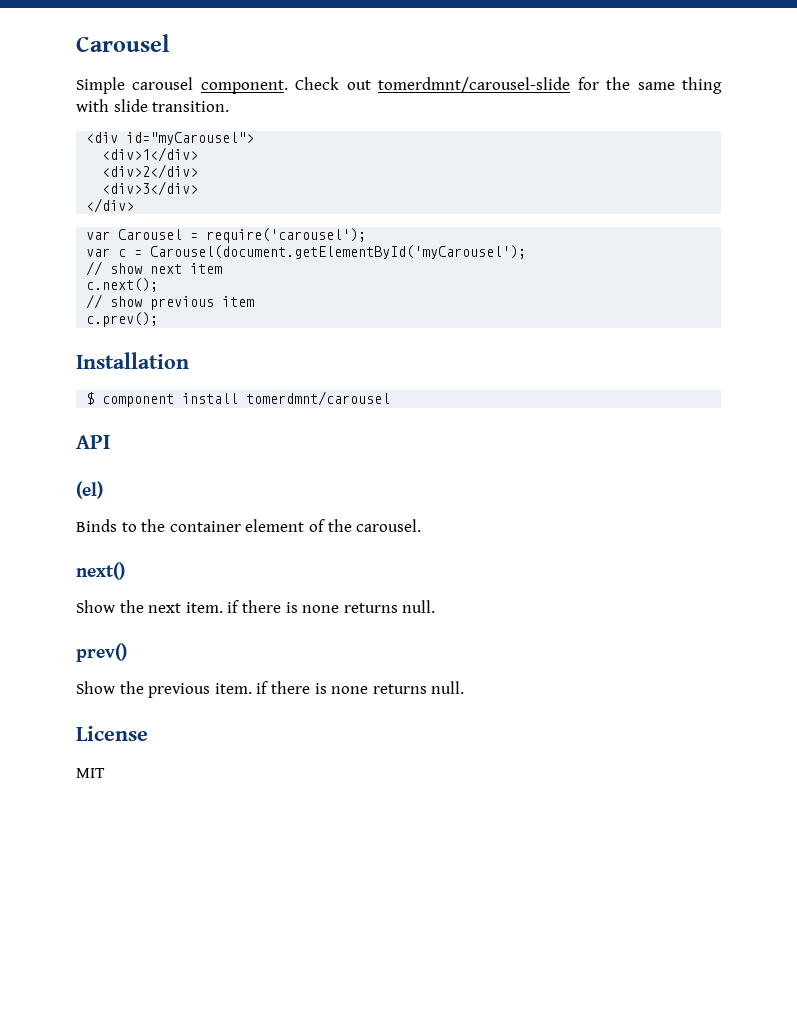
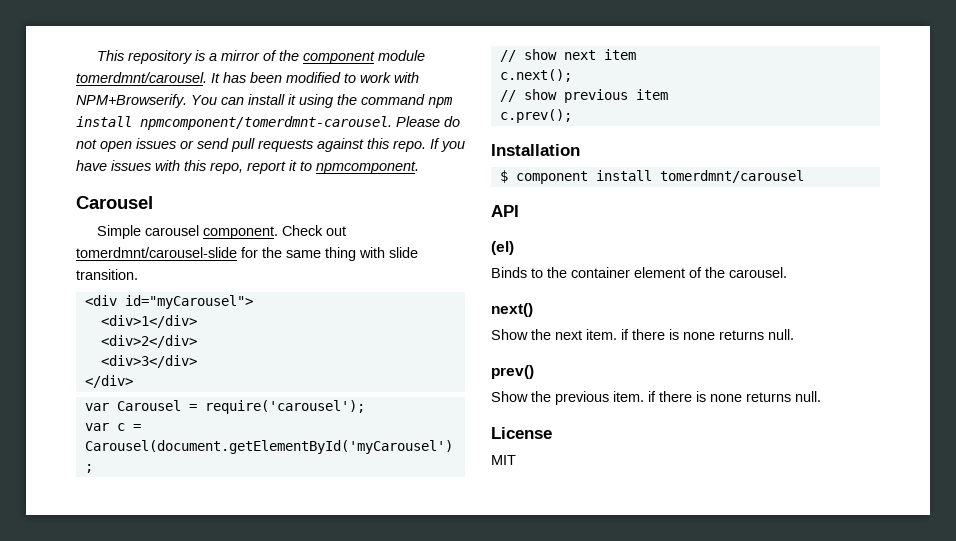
+ This repository is a mirror of the component module tomerdmnt/carousel. It has been modified to work with NPM+Browserify. You can install it using the command npm install npmcomponent/tomerdmnt-carousel. Please do not open issues or send pull requests against this repo. If you have issues with this repo, report it to npmcomponent.

